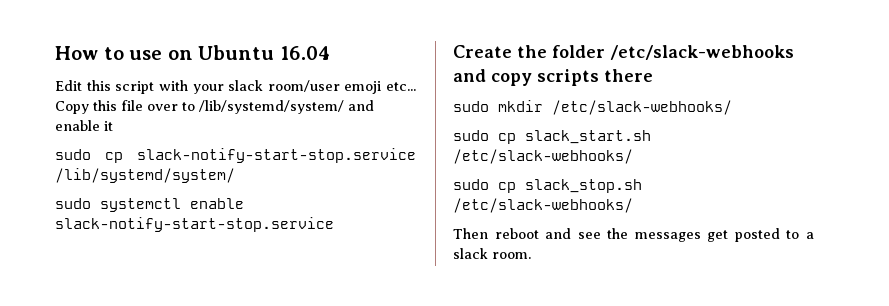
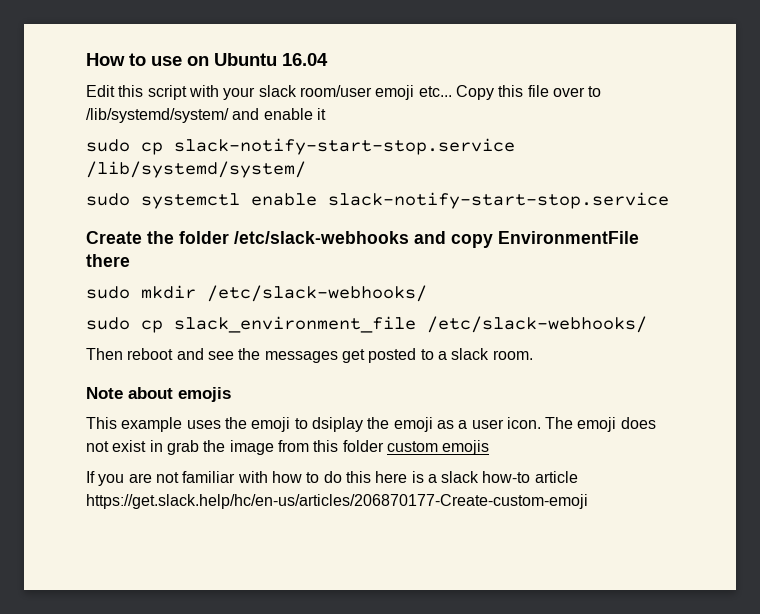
- Create the folder /etc/slack-webhooks and copy scripts there
+ Create the folder /etc/slack-webhooks and copy EnvironmentFile there
- sudo cp slack_start.sh /etc/slack-webhooks/
- sudo cp slack_stop.sh /etc/slack-webhooks/
+ sudo cp slack_environment_file /etc/slack-webhooks/
+ Note about emojis
+ This example uses the emoji to dsiplay the emoji as a user icon. The emoji does not exist in grab the image from this folder custom emojis
+ If you are not familiar with how to do this here is a slack how-to article https://get.slack.help/hc/en-us/articles/206870177-Create-custom-emoji

